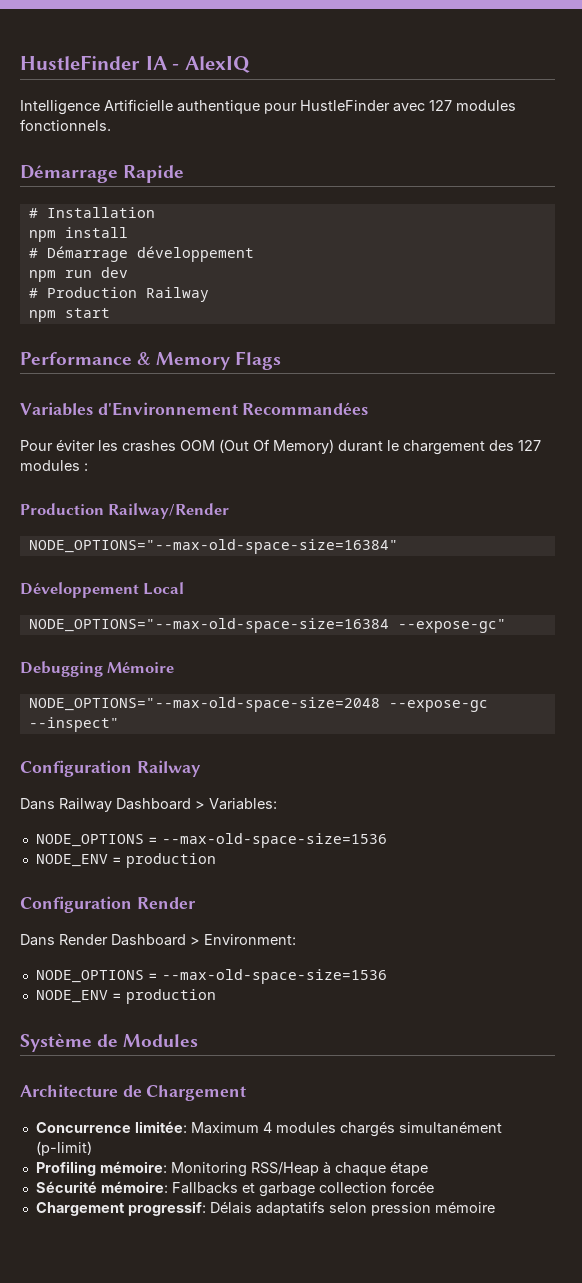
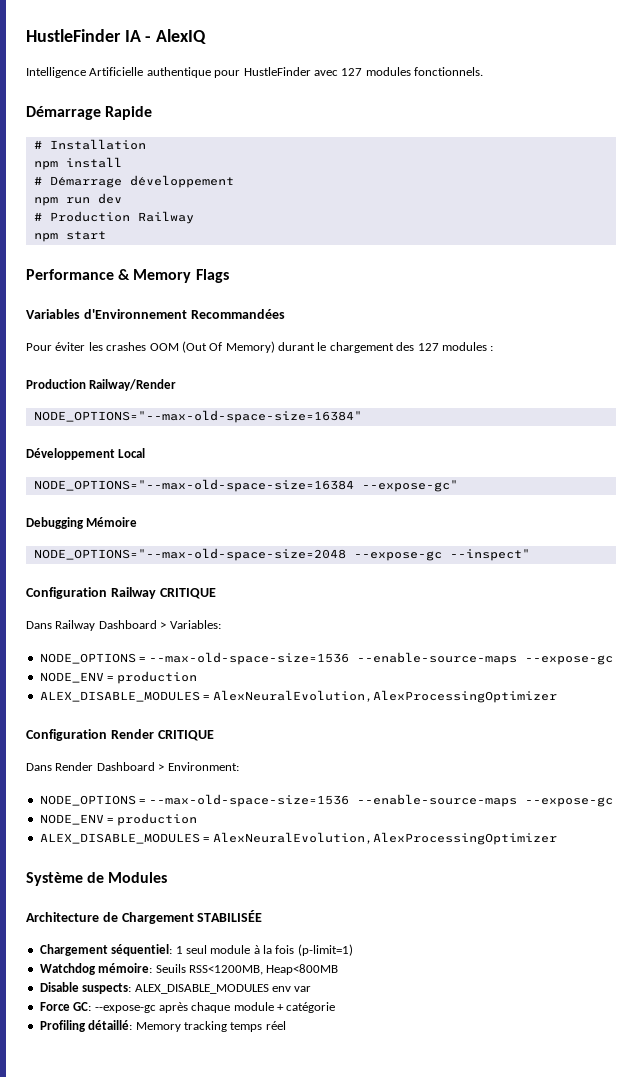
- Configuration Railway
+ Configuration Railway CRITIQUE
  Dans Railway Dashboard > Variables:
- NODE_OPTIONS = --max-old-space-size=1536
+ NODE_OPTIONS = --max-old-space-size=1536 --enable-source-maps --expose-gc
  NODE_ENV = production
+ ALEX_DISABLE_MODULES = AlexNeuralEvolution,AlexProcessingOptimizer
- Configuration Render
+ Configuration Render CRITIQUE
  Dans Render Dashboard > Environment:
- NODE_OPTIONS = --max-old-space-size=1536
+ NODE_OPTIONS = --max-old-space-size=1536 --enable-source-maps --expose-gc
  NODE_ENV = production
+ ALEX_DISABLE_MODULES = AlexNeuralEvolution,AlexProcessingOptimizer
- Architecture de Chargement
- Concurrence limitée: Maximum 4 modules chargés simultanément (p-limit)
- Profiling mémoire: Monitoring RSS/Heap à chaque étape
- Sécurité mémoire: Fallbacks et garbage collection forcée
- Chargement progressif: Délais adaptatifs selon pression mémoire
+ Architecture de Chargement STABILISÉE
+ Chargement séquentiel: 1 seul module à la fois (p-limit=1)
+ Watchdog mémoire: Seuils RSS<1200MB, Heap<800MB
+ Disable suspects: ALEX_DISABLE_MODULES env var
+ Force GC: --expose-gc après chaque module + catégorie
+ Profiling détaillé: Memory tracking temps réel

